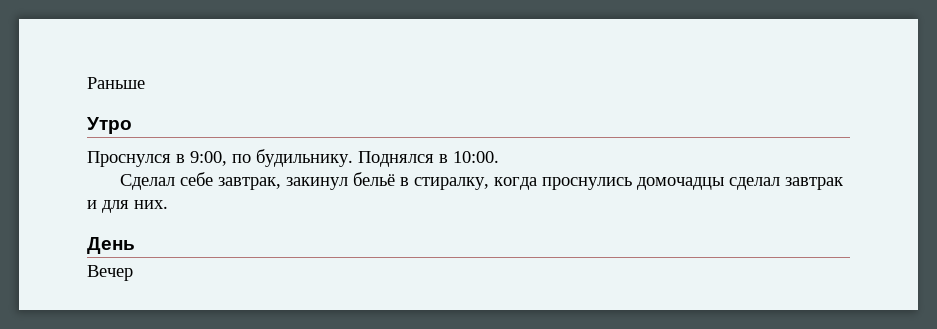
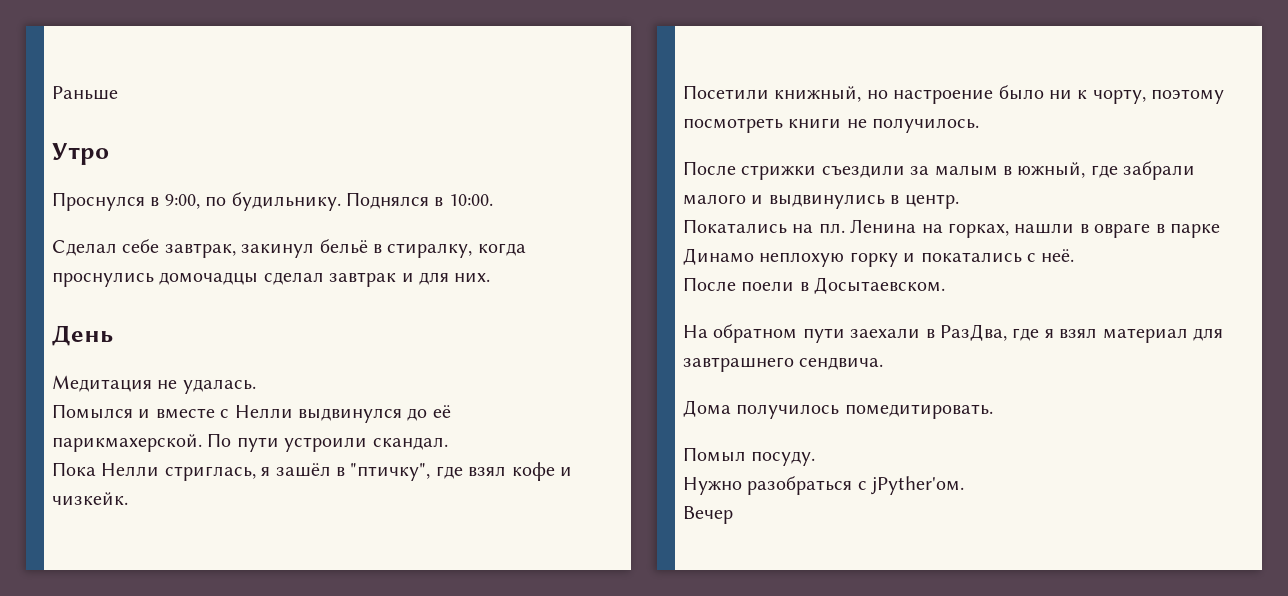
+ Медитация не удалась.
+ Помылся и вместе с Нелли выдвинулся до её парикмахерской. По пути устроили скандал.
+ Пока Нелли стриглась, я зашёл в "птичку", где взял кофе и чизкейк.
+ Посетили книжный, но настроение было ни к чорту, поэтому посмотреть книги не получилось.
+ После стрижки съездили за малым в южный, где забрали малого и выдвинулись в центр.
+ Покатались на пл. Ленина на горках, нашли в овраге в парке Динамо неплохую горку и покатались с неё.
+ После поели в Досытаевском.
+ На обратном пути заехали в РазДва, где я взял материал для завтрашнего сендвича.
+ Дома получилось помедитировать.
+ Помыл посуду.
+ Нужно разобраться с jPyther'ом.

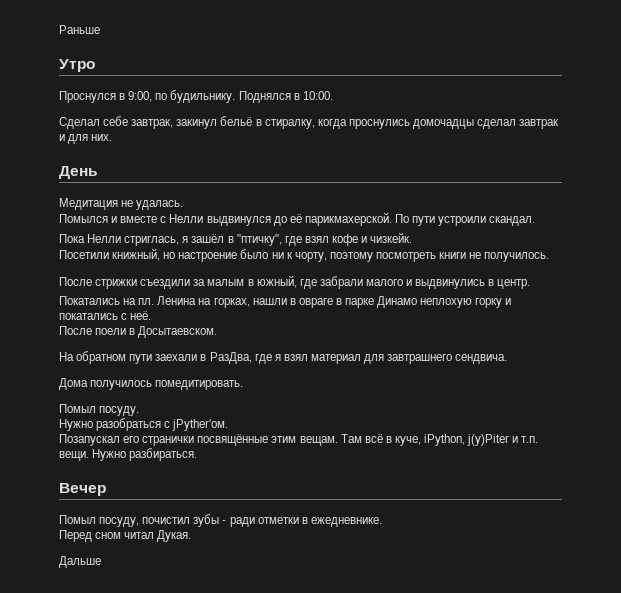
+ Позапускал его странички посвящённые этим вещам. Там всё в куче, iPython, j(y)Piter и т.п. вещи. Нужно разбираться.
  Вечер
+ Помыл посуду, почистил зубы - ради отметки в ежедневнике.
+ Перед сном читал Дукая.
+ Дальше

